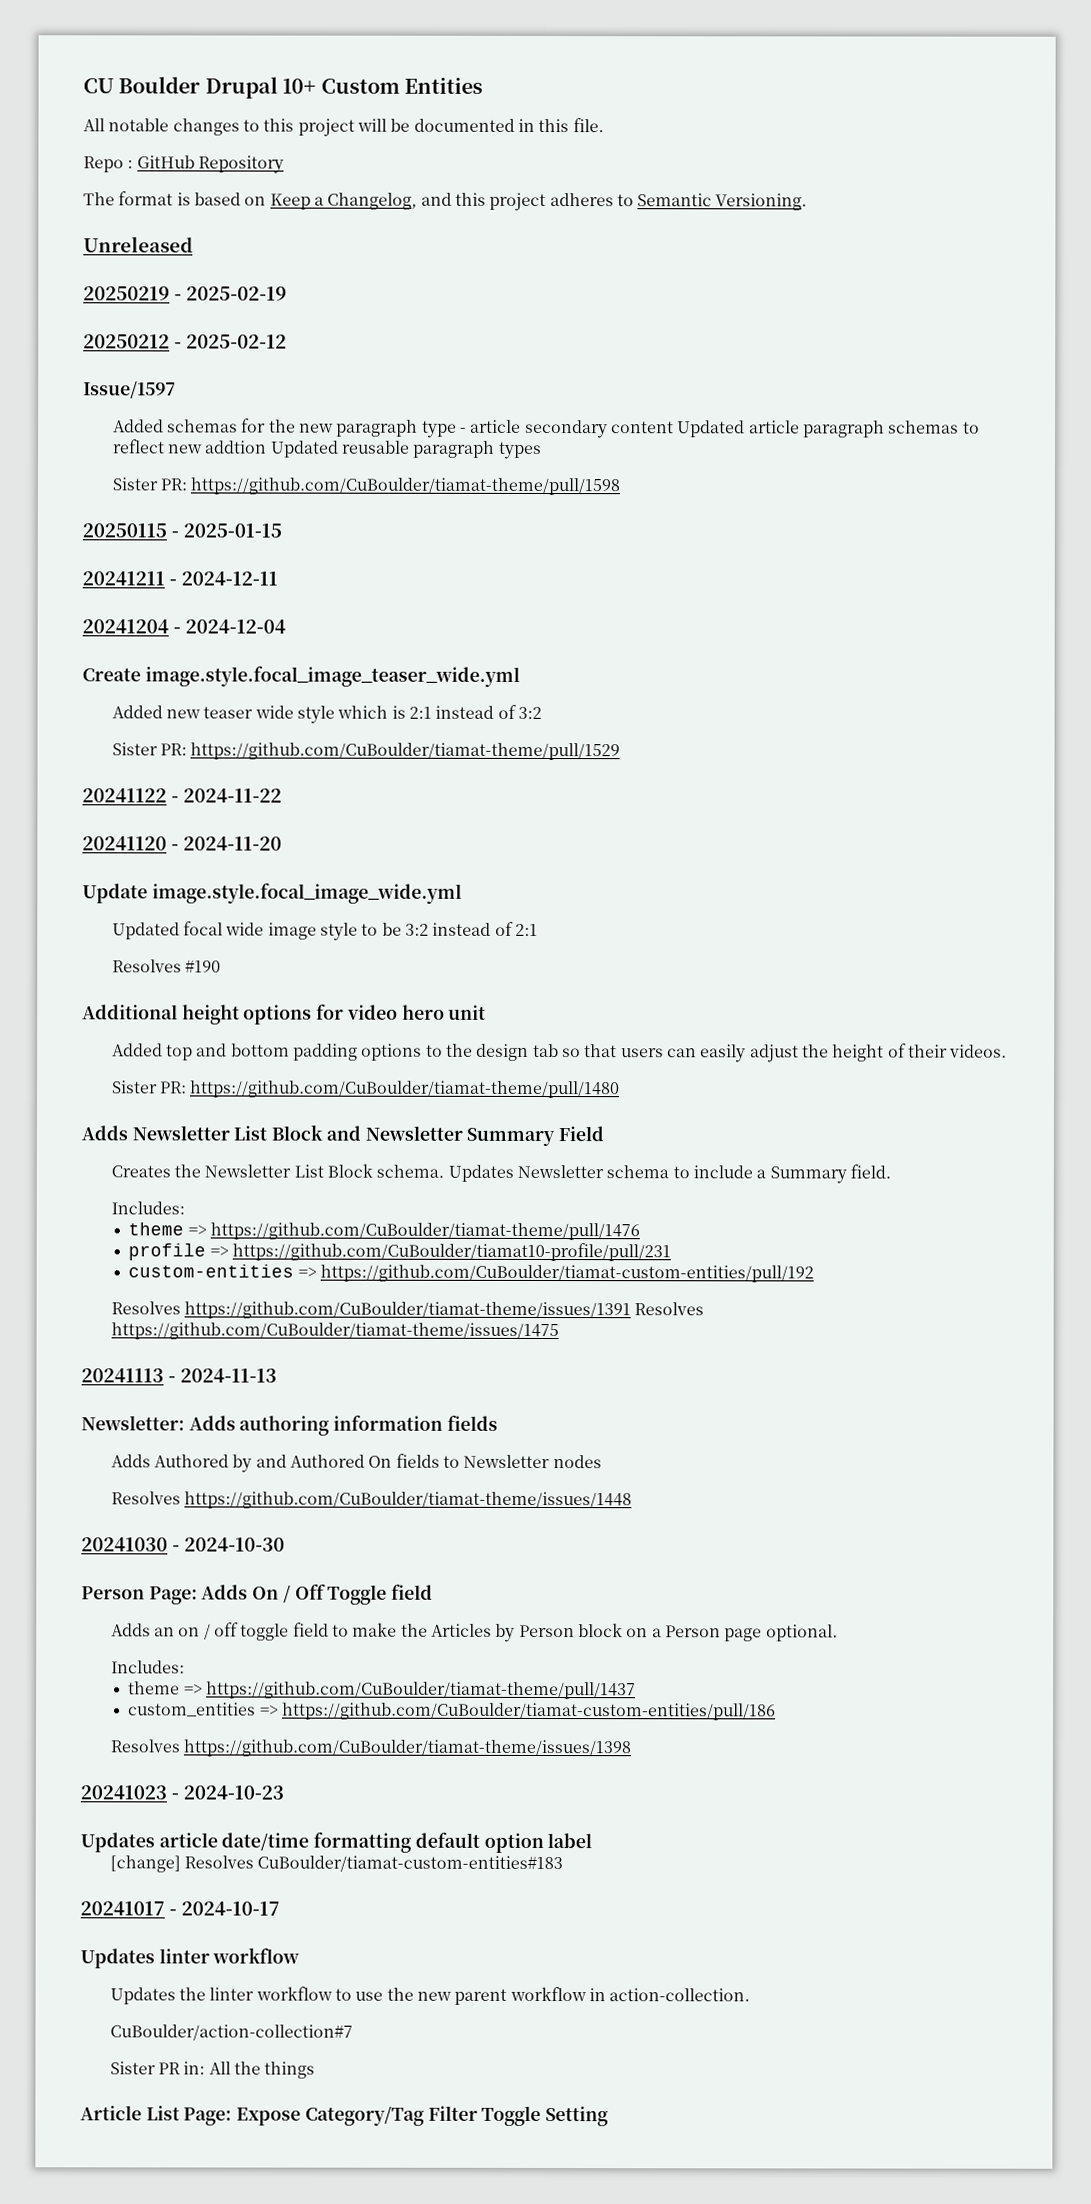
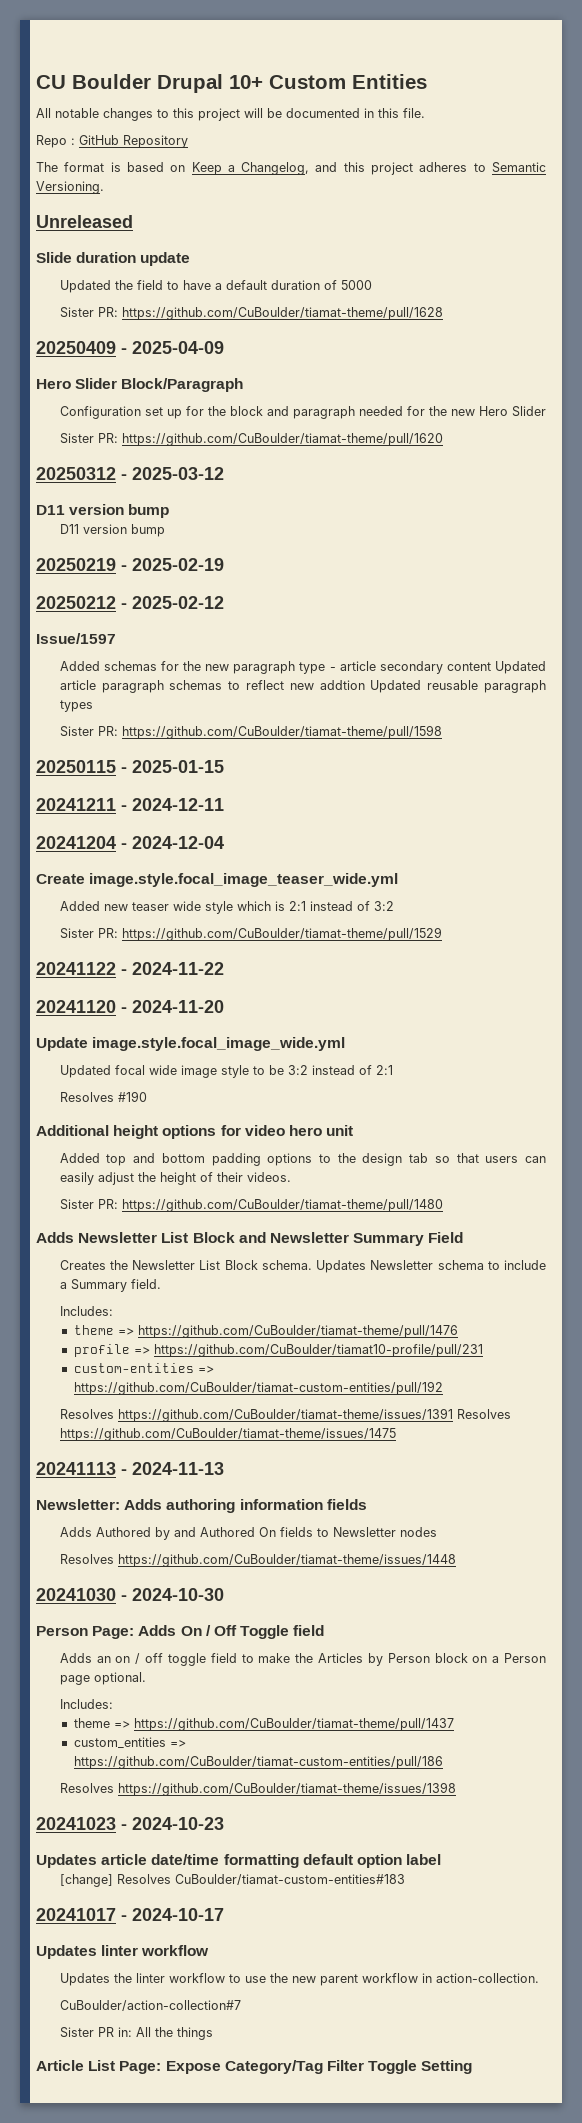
+ Slide duration update
+ Updated the field to have a default duration of 5000
+ Sister PR: https://github.com/CuBoulder/tiamat-theme/pull/1628
+ 20250409 - 2025-04-09
+ Hero Slider Block/Paragraph
+ Configuration set up for the block and paragraph needed for the new Hero Slider
+ Sister PR: https://github.com/CuBoulder/tiamat-theme/pull/1620
+ 20250312 - 2025-03-12
+ D11 version bump
+ D11 version bump

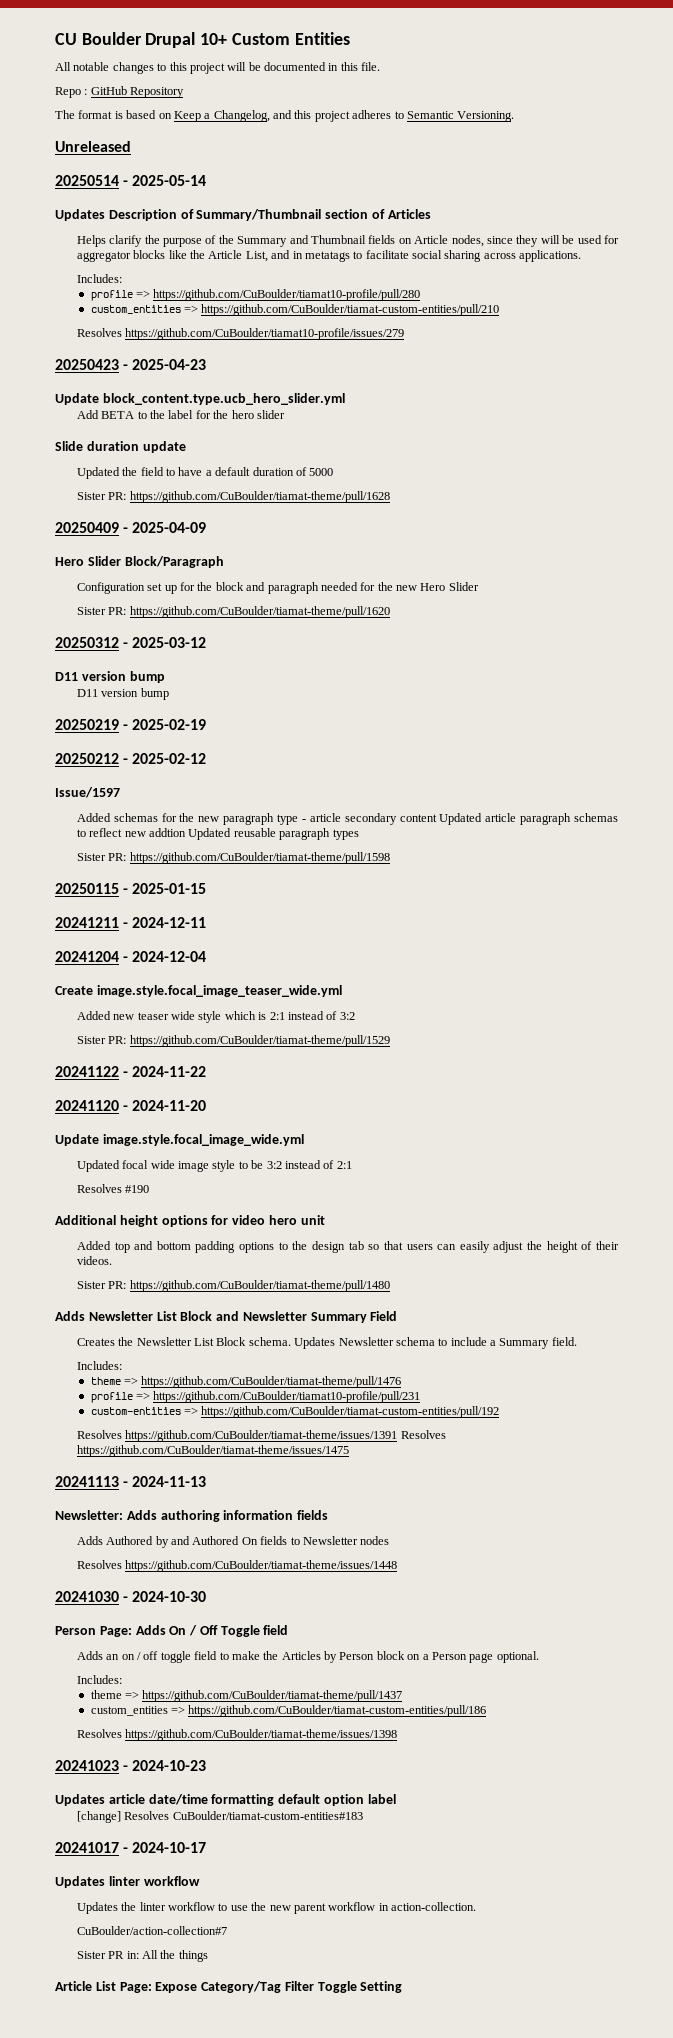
+ 20250514 - 2025-05-14
+ Updates Description of Summary/Thumbnail section of Articles
+ Helps clarify the purpose of the Summary and Thumbnail fields on Article nodes, since they will be used for aggregator blocks like the Article List, and in metatags to facilitate social sharing across applications.
+ Includes:
+ profile => https://github.com/CuBoulder/tiamat10-profile/pull/280
+ custom_entities => https://github.com/CuBoulder/tiamat-custom-entities/pull/210
+ Resolves https://github.com/CuBoulder/tiamat10-profile/issues/279
+ 20250423 - 2025-04-23
+ Update block_content.type.ucb_hero_slider.yml
+ Add BETA to the label for the hero slider

